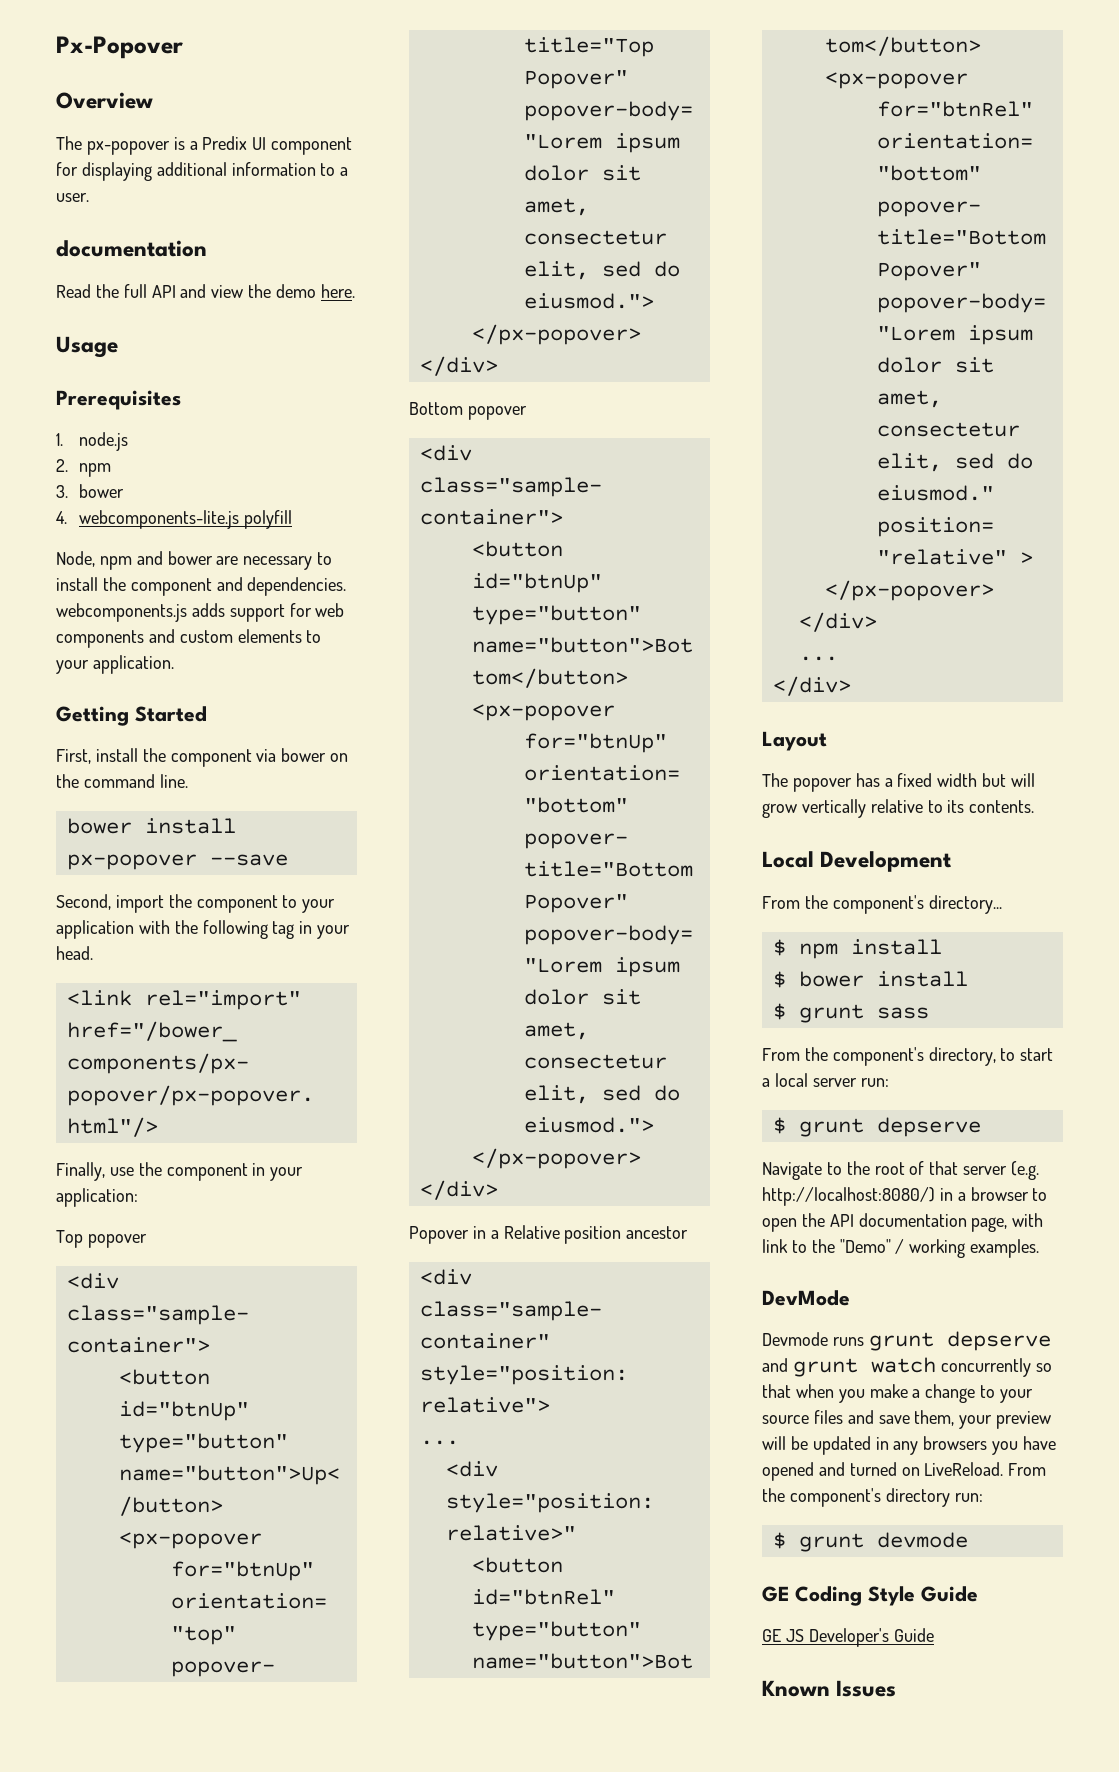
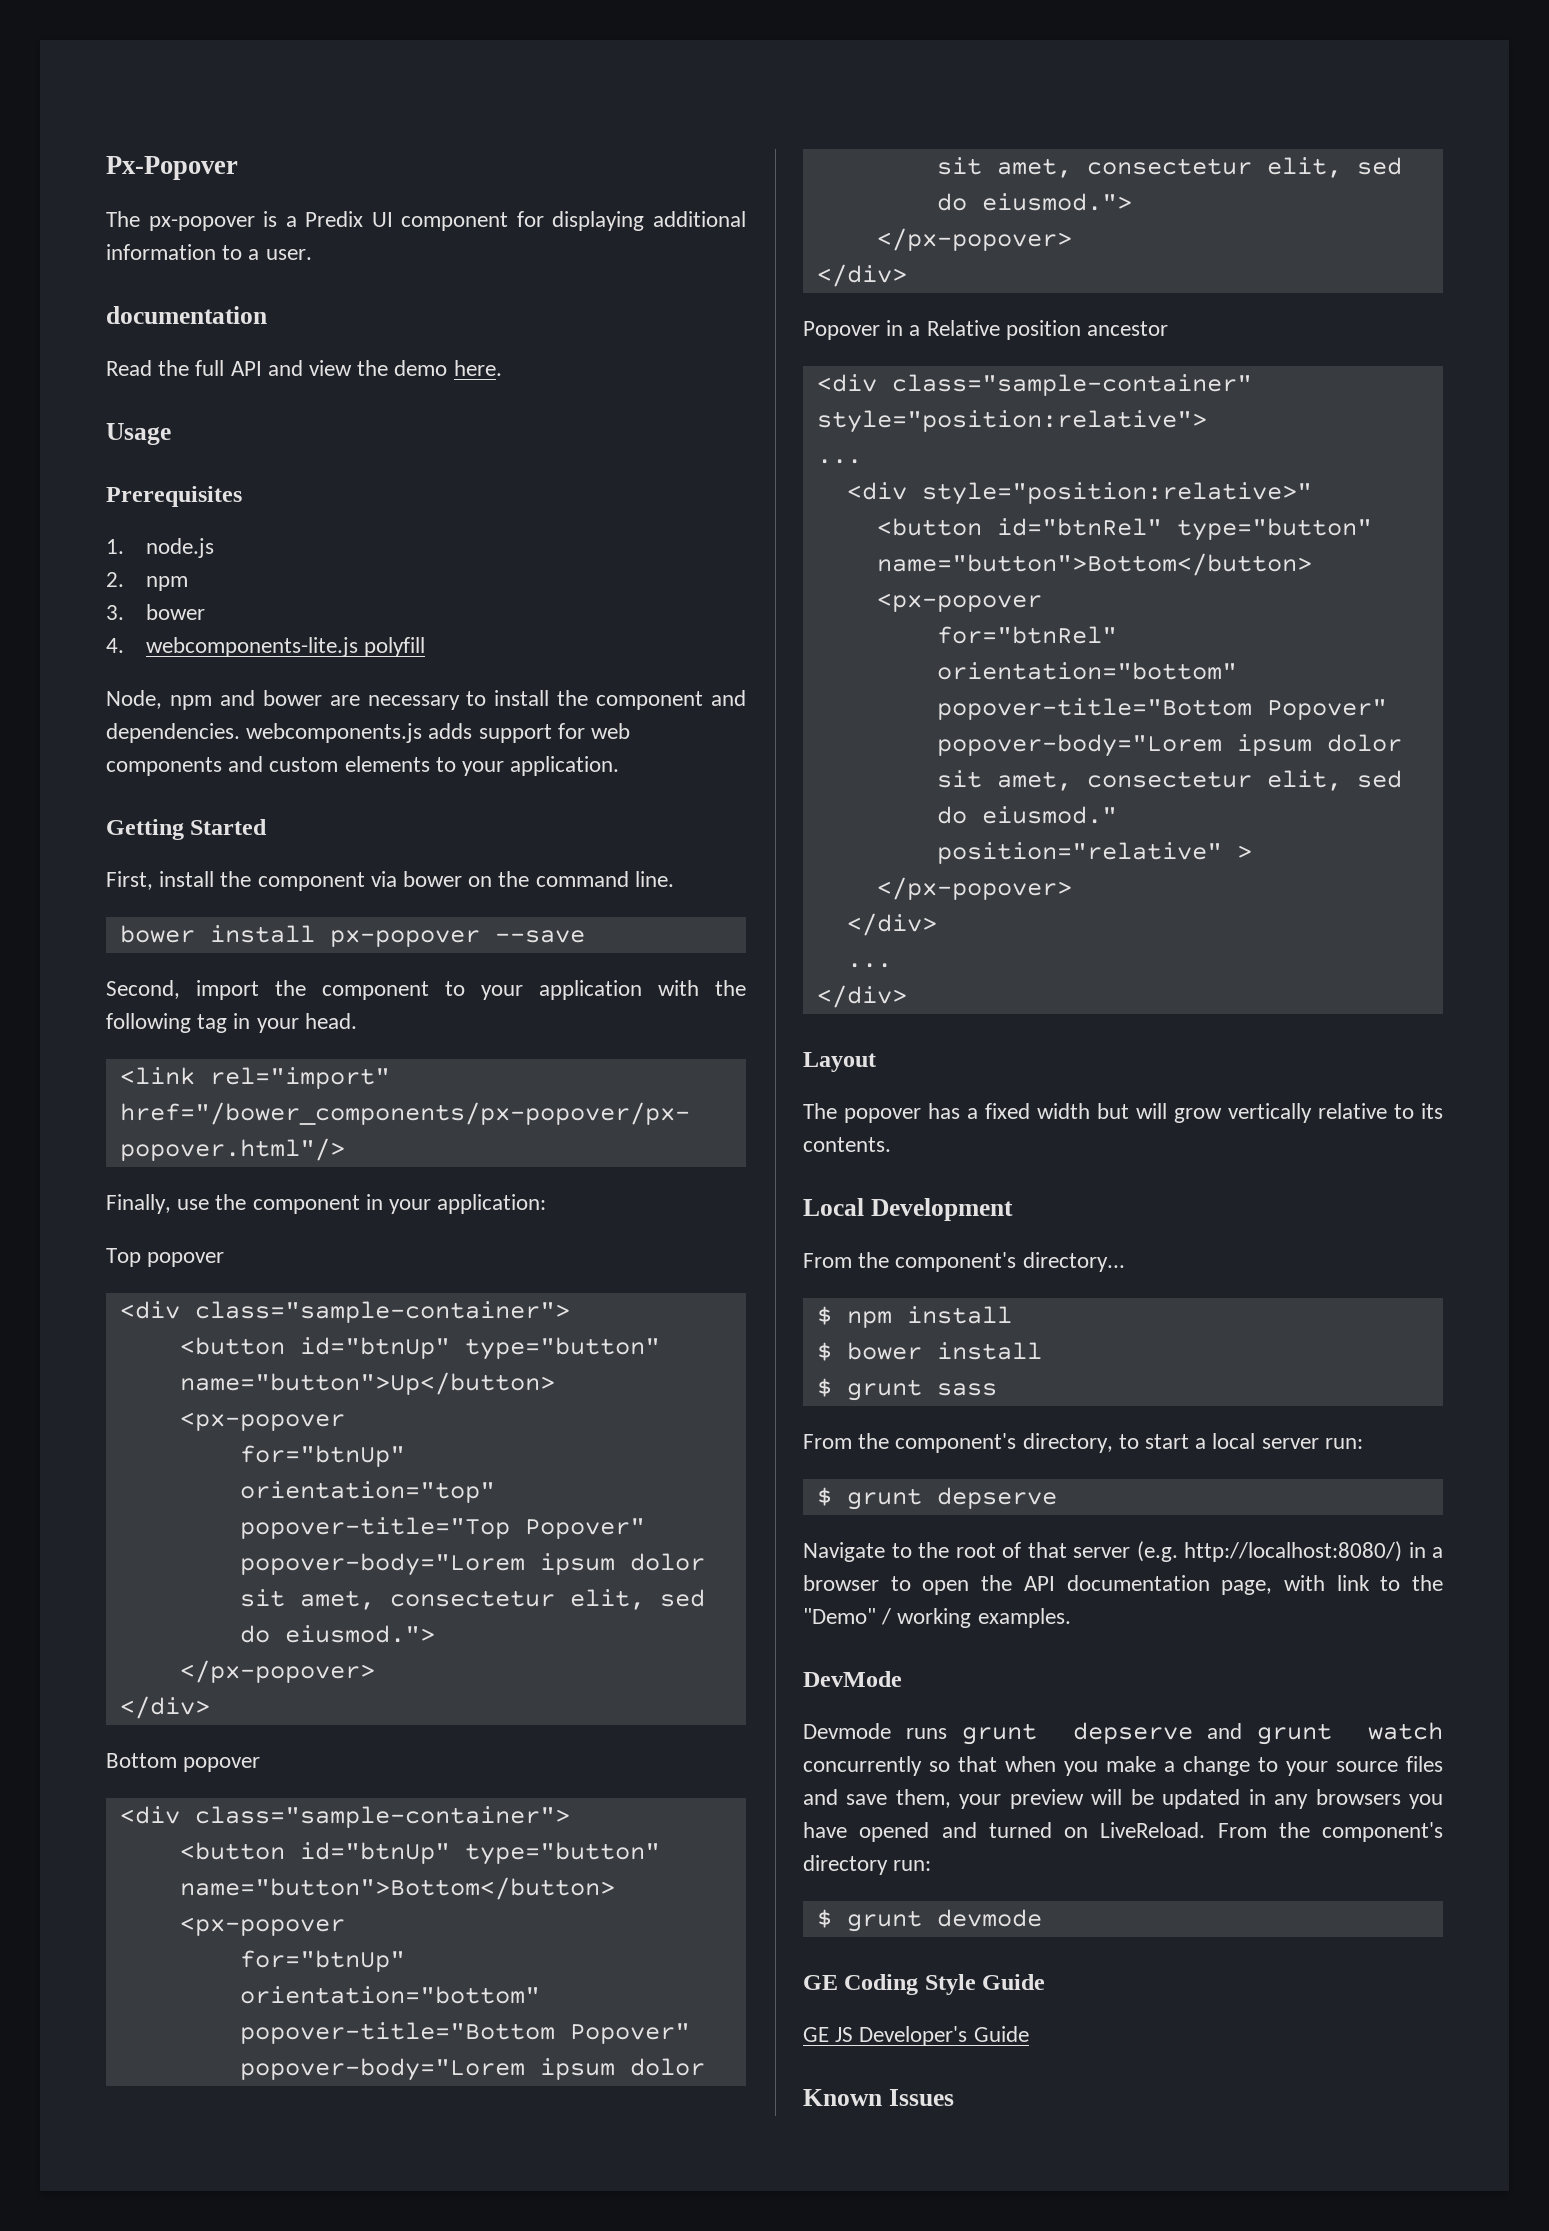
- Overview

